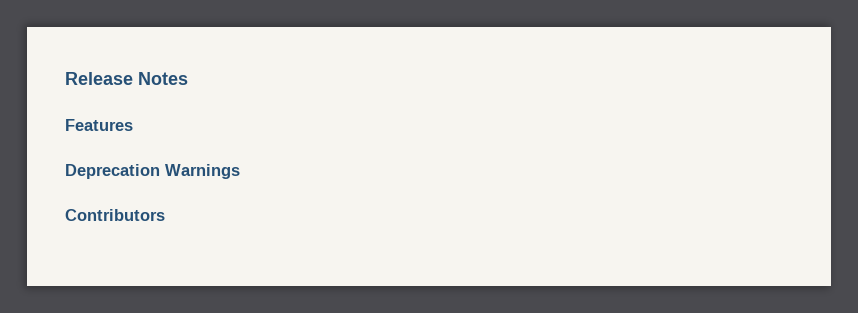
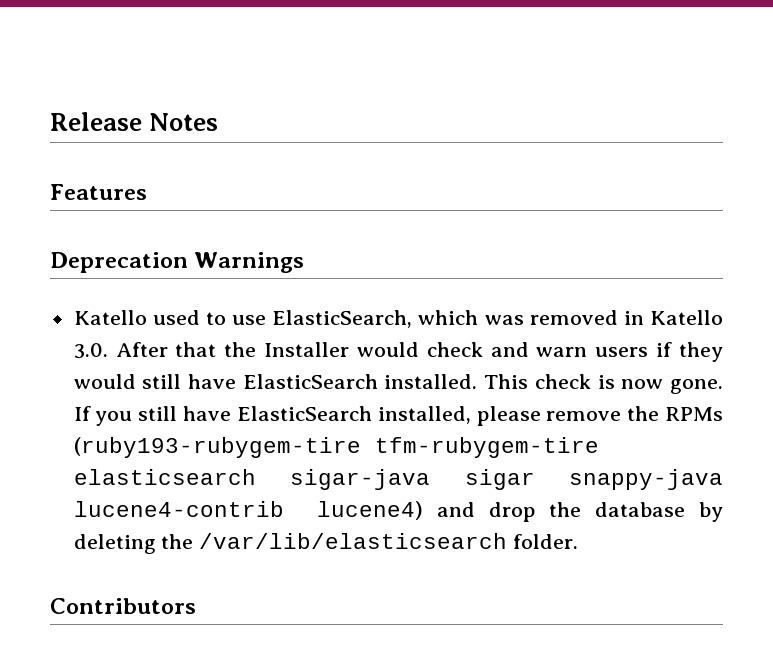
+ Katello used to use ElasticSearch, which was removed in Katello 3.0. After that the Installer would check and warn users if they would still have ElasticSearch installed. This check is now gone. If you still have ElasticSearch installed, please remove the RPMs (ruby193-rubygem-tire tfm-rubygem-tire elasticsearch sigar-java sigar snappy-java lucene4-contrib lucene4) and drop the database by deleting the /var/lib/elasticsearch folder.

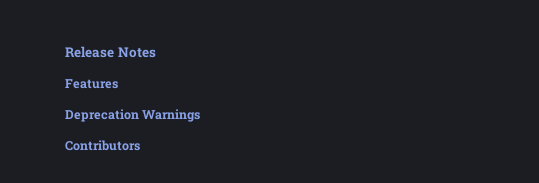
- Katello used to use ElasticSearch, which was removed in Katello 3.0. After that the Installer would check and warn users if they would still have ElasticSearch installed. This check is now gone. If you still have ElasticSearch installed, please remove the RPMs (ruby193-rubygem-tire tfm-rubygem-tire elasticsearch sigar-java sigar snappy-java lucene4-contrib lucene4) and drop the database by deleting the /var/lib/elasticsearch folder.

